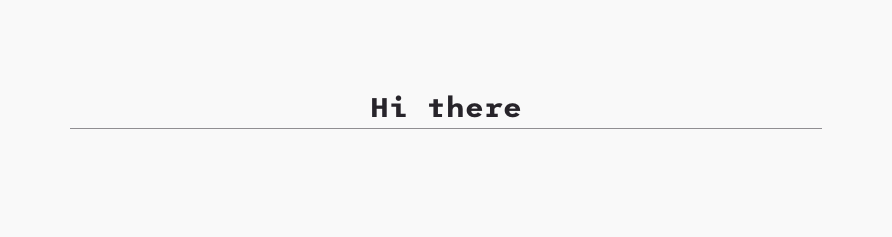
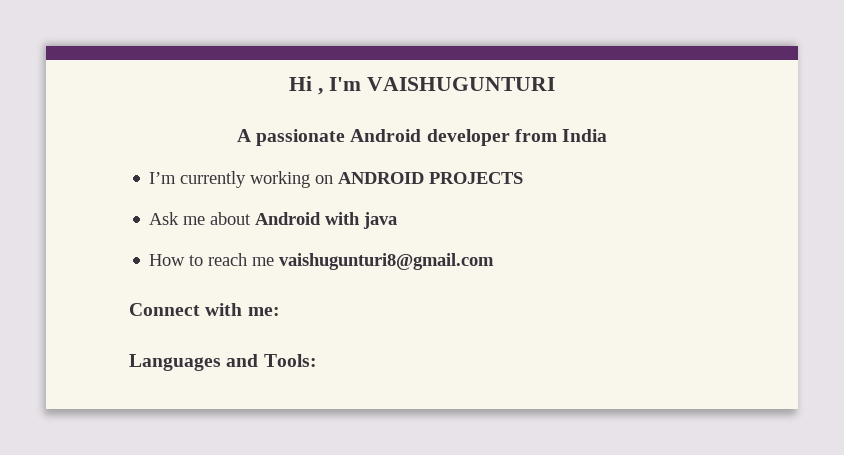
- Hi there
+ Hi , I'm VAISHUGUNTURI
+ A passionate Android developer from India
+ I’m currently working on ANDROID PROJECTS
+ Ask me about Android with java
+ How to reach me vaishugunturi8@gmail.com
+ Connect with me:
+ Languages and Tools:

